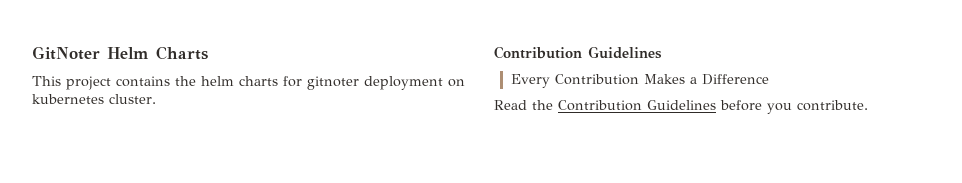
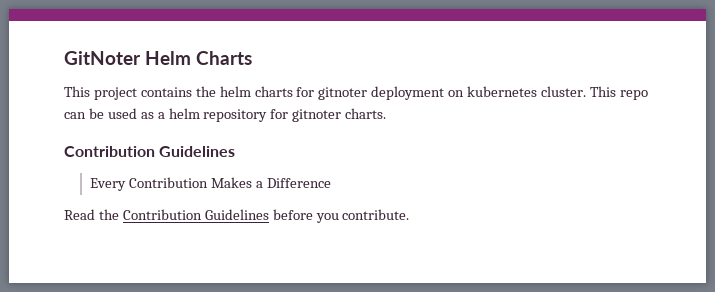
+ This repo can be used as a helm repository for gitnoter charts.

